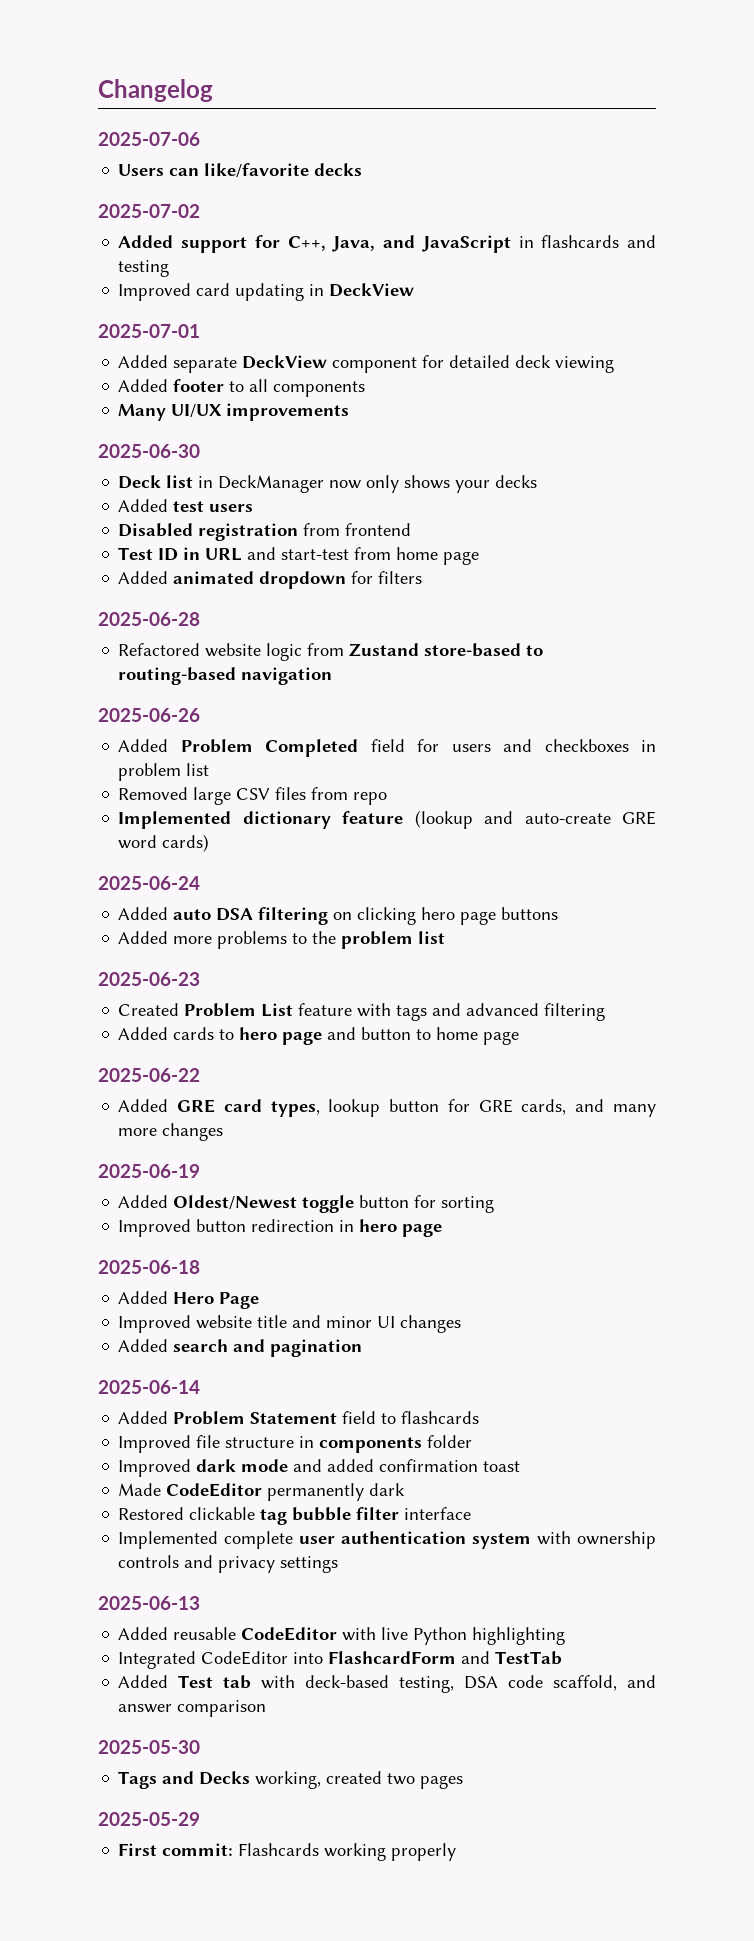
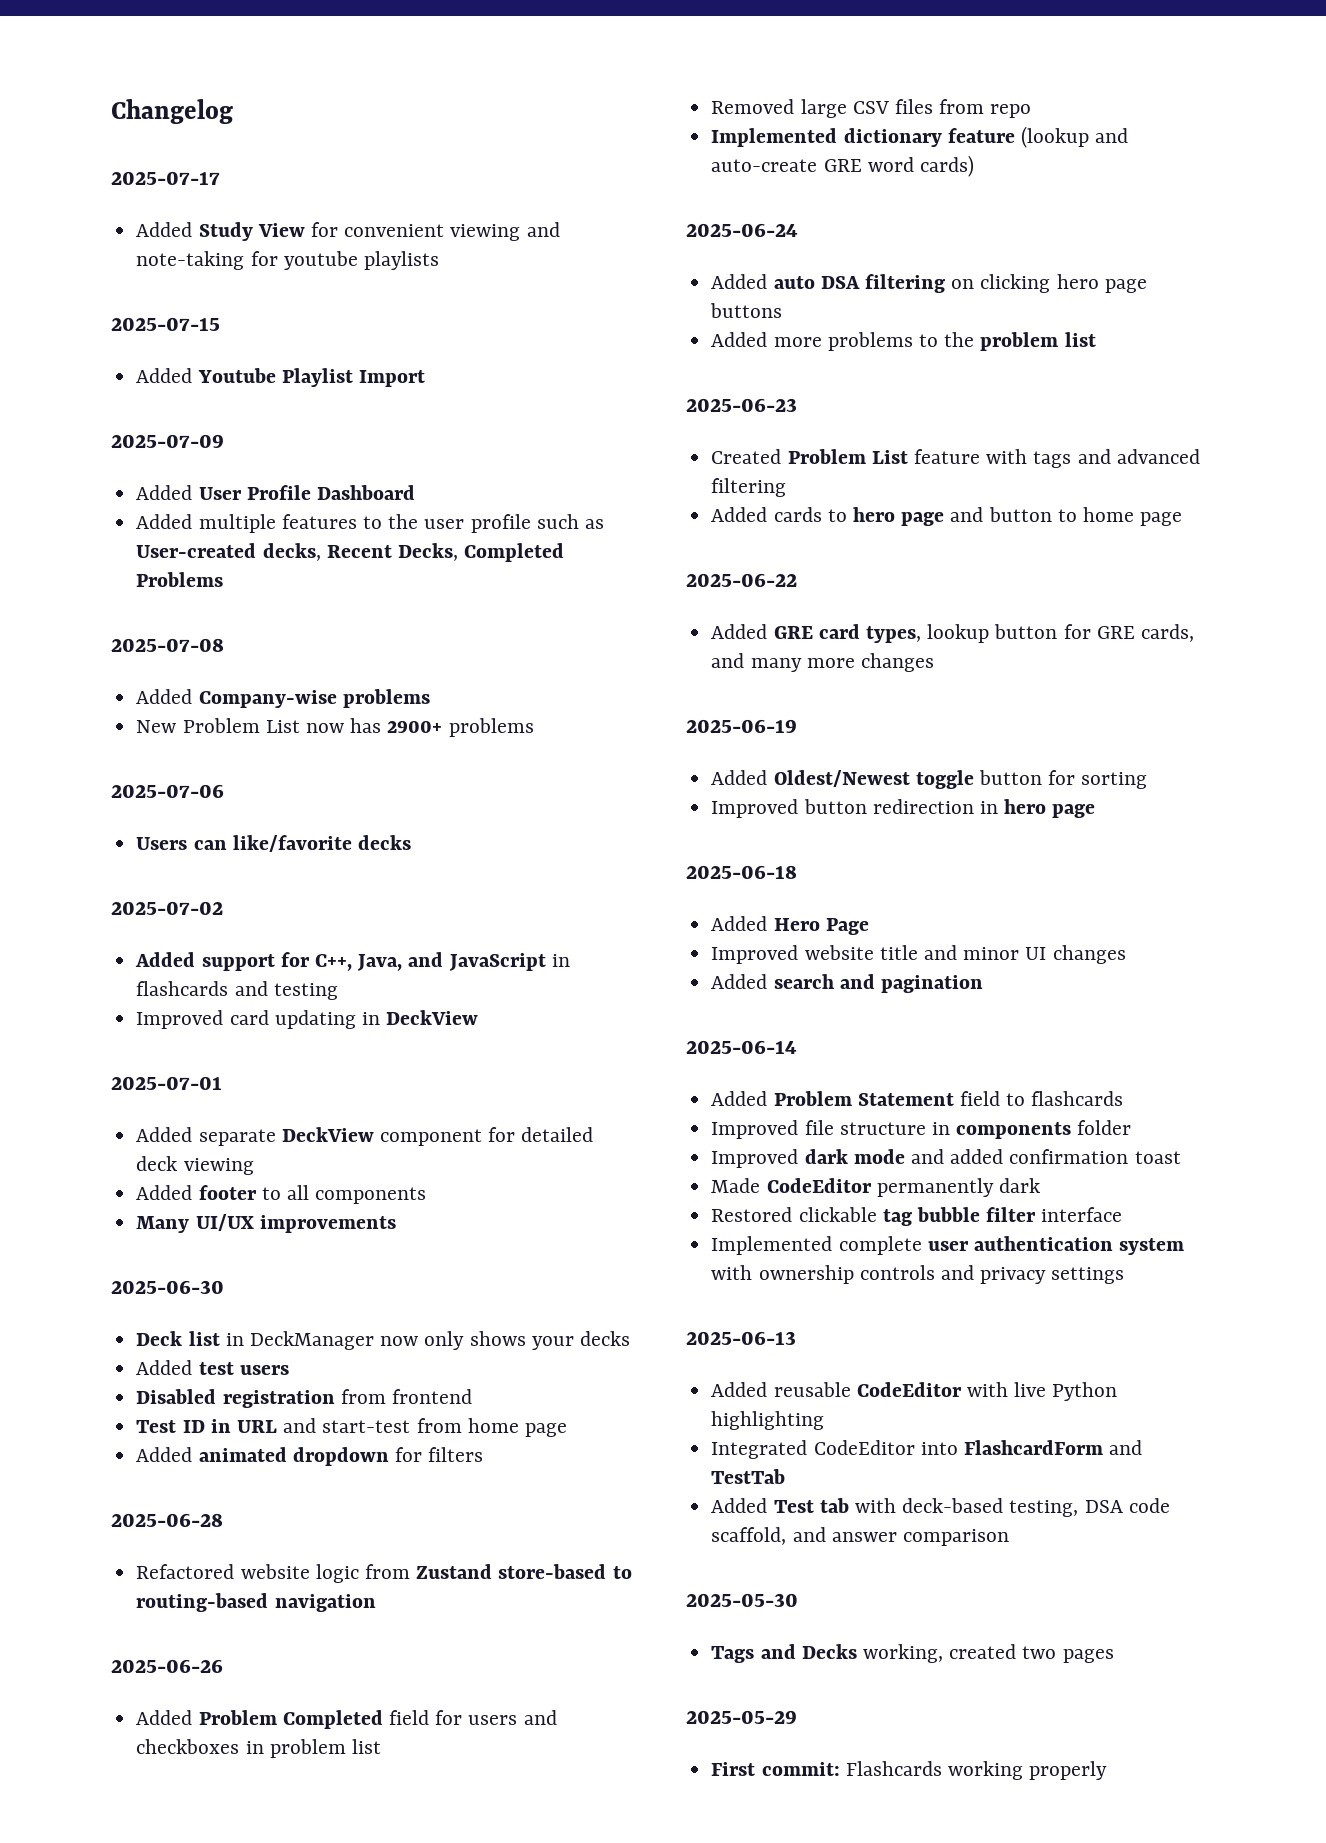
+ 2025-07-17
+ Added Study View for convenient viewing and note-taking for youtube playlists
+ 2025-07-15
+ Added Youtube Playlist Import
+ 2025-07-09
+ Added User Profile Dashboard
+ Added multiple features to the user profile such as User-created decks, Recent Decks, Completed Problems
+ 2025-07-08
+ Added Company-wise problems
+ New Problem List now has 2900+ problems

